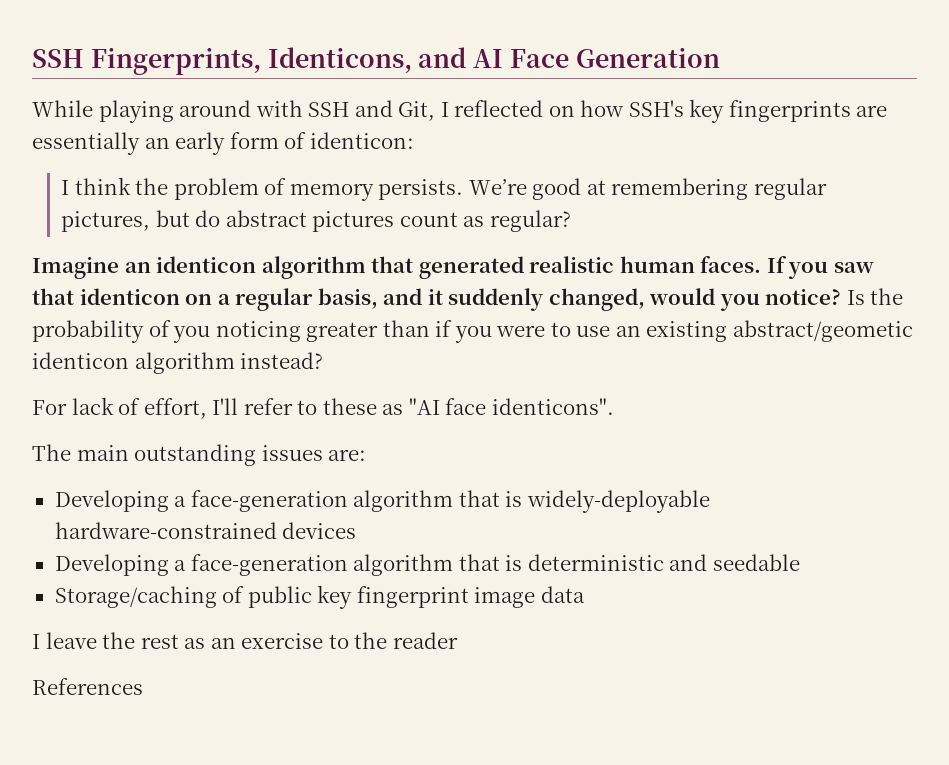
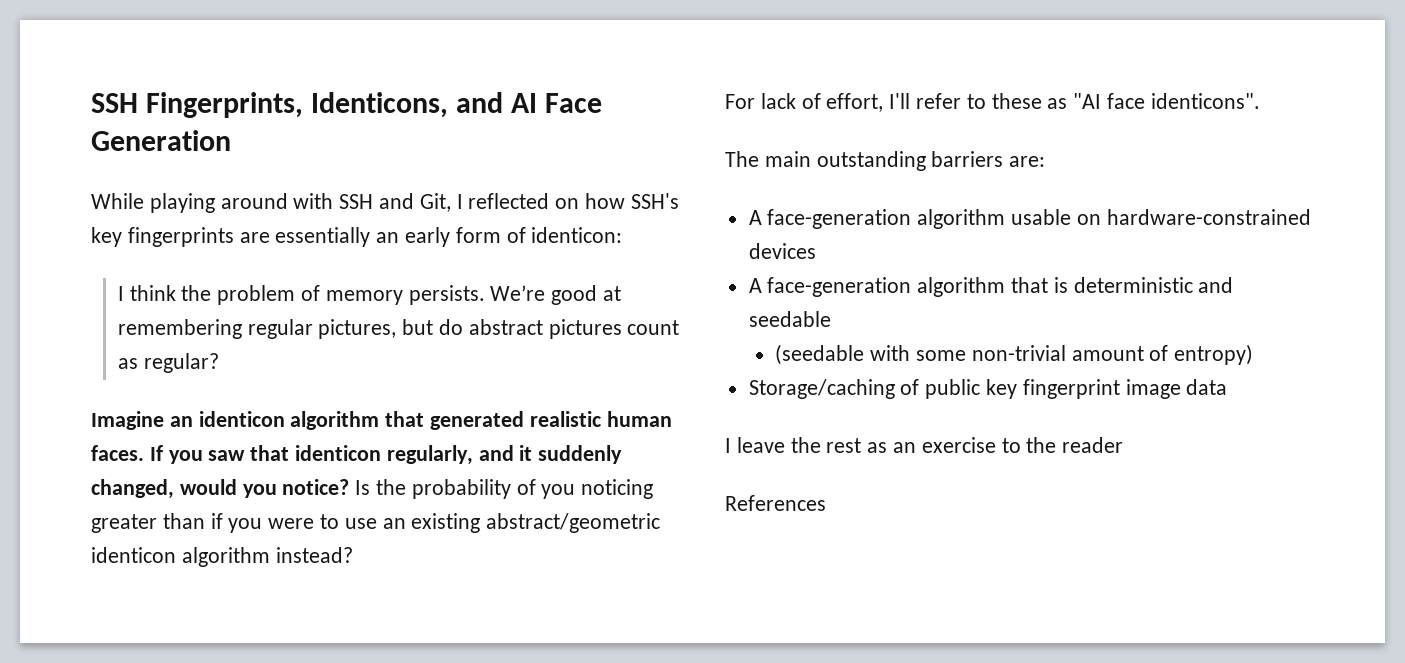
- If you saw that identicon on a regular basis, and it suddenly changed, would you notice?
+ If you saw that identicon regularly, and it suddenly changed, would you notice?
- Is the probability of you noticing greater than if you were to use an existing abstract/geometic identicon algorithm instead?
+ Is the probability of you noticing greater than if you were to use an existing abstract/geometric identicon algorithm instead?
- The main outstanding issues are:
+ The main outstanding barriers are:
- Developing a face-generation algorithm that is widely-deployable hardware-constrained devices
+ A face-generation algorithm usable on hardware-constrained devices
- Developing a face-generation algorithm that is deterministic and seedable
+ A face-generation algorithm that is deterministic and seedable
+ (seedable with some non-trivial amount of entropy)

